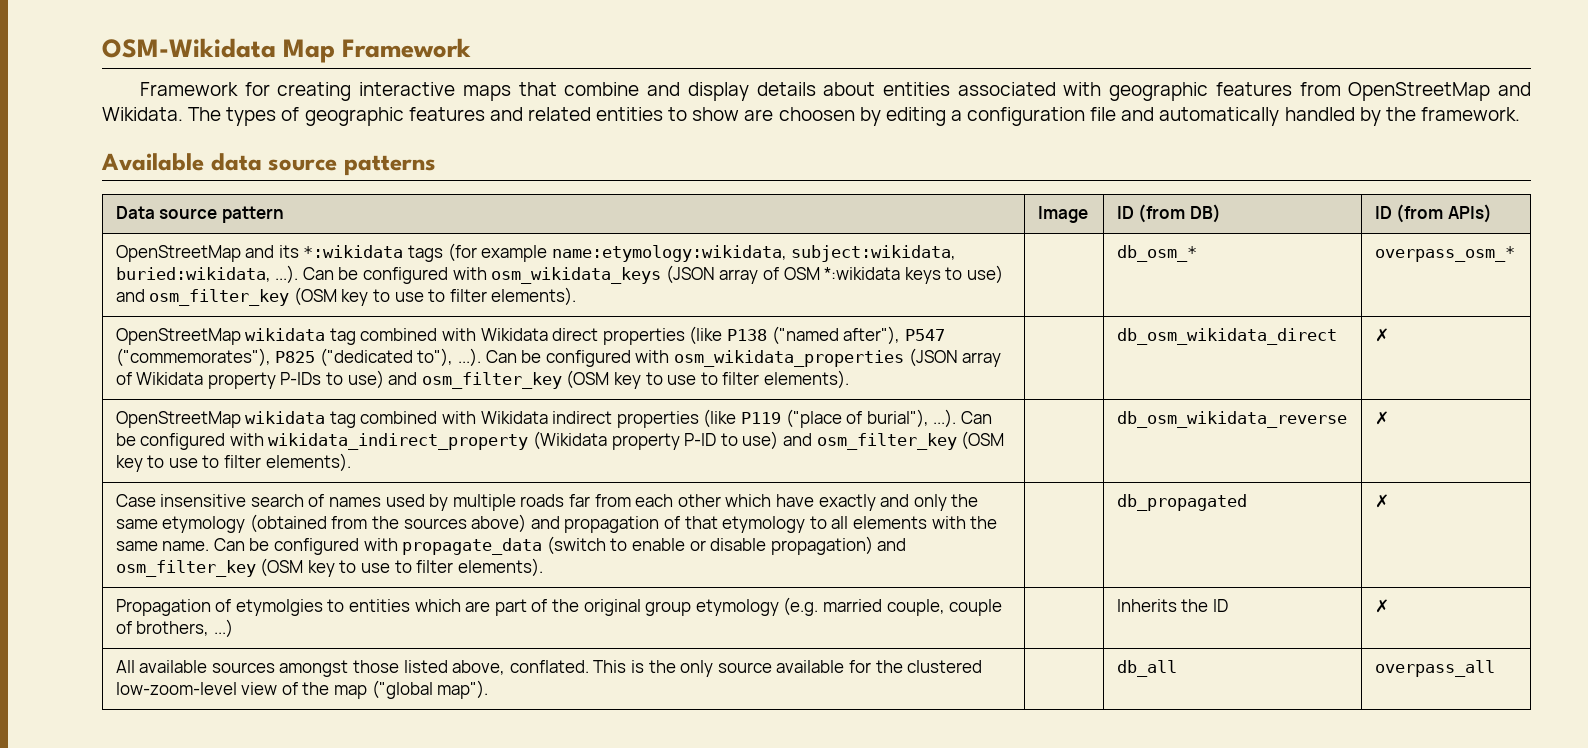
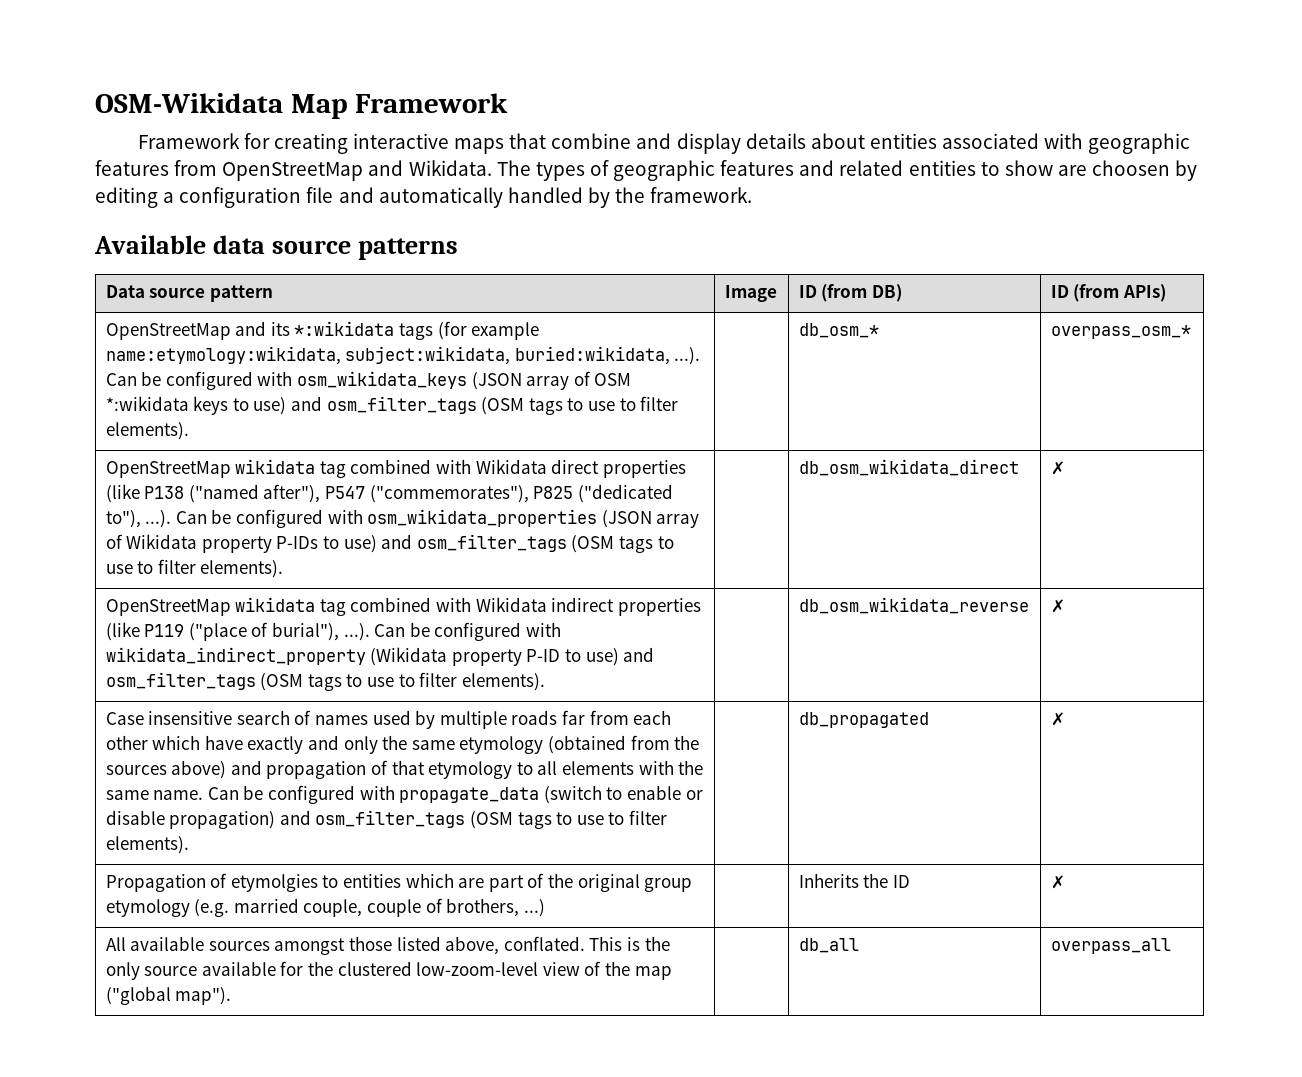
- OpenStreetMap and its *:wikidata tags (for example name:etymology:wikidata, subject:wikidata, buried:wikidata, ...). Can be configured with osm_wikidata_keys (JSON array of OSM *:wikidata keys to use) and osm_filter_key (OSM key to use to filter elements). | | db_osm_* | overpass_osm_*
+ OpenStreetMap and its *:wikidata tags (for example name:etymology:wikidata, subject:wikidata, buried:wikidata, ...). Can be configured with osm_wikidata_keys (JSON array of OSM *:wikidata keys to use) and osm_filter_tags (OSM tags to use to filter elements). | | db_osm_* | overpass_osm_*
- OpenStreetMap wikidata tag combined with Wikidata direct properties (like P138 ("named after"), P547 ("commemorates"), P825 ("dedicated to"), ...). Can be configured with osm_wikidata_properties (JSON array of Wikidata property P-IDs to use) and osm_filter_key (OSM key to use to filter elements).
+ OpenStreetMap wikidata tag combined with Wikidata direct properties (like P138 ("named after"), P547 ("commemorates"), P825 ("dedicated to"), ...). Can be configured with osm_wikidata_properties (JSON array of Wikidata property P-IDs to use) and osm_filter_tags (OSM tags to use to filter elements).
- OpenStreetMap wikidata tag combined with Wikidata indirect properties (like P119 ("place of burial"), ...). Can be configured with wikidata_indirect_property (Wikidata property P-ID to use) and osm_filter_key (OSM key to use to filter elements). | | db_osm_wikidata_reverse | ✗
+ OpenStreetMap wikidata tag combined with Wikidata indirect properties (like P119 ("place of burial"), ...). Can be configured with wikidata_indirect_property (Wikidata property P-ID to use) and osm_filter_tags (OSM tags to use to filter elements). | | db_osm_wikidata_reverse | ✗
- Can be configured with propagate_data (switch to enable or disable propagation) and osm_filter_key (OSM key to use to filter elements).
+ Can be configured with propagate_data (switch to enable or disable propagation) and osm_filter_tags (OSM tags to use to filter elements).

